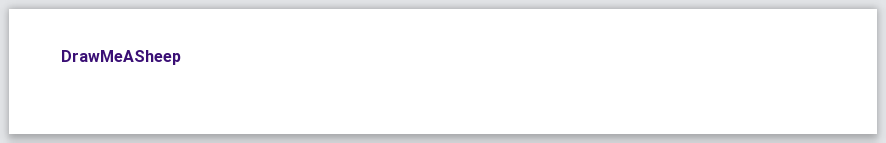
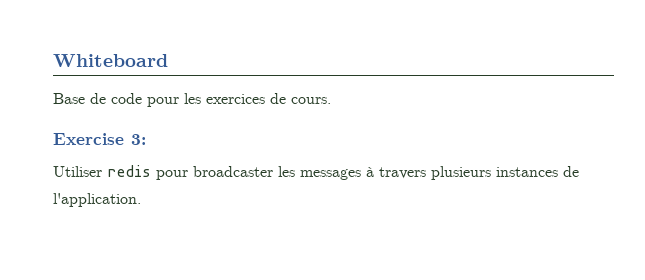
- DrawMeASheep
+ Whiteboard
+ Base de code pour les exercices de cours.
+ Exercise 3:
+ Utiliser redis pour broadcaster les messages à travers plusieurs instances de l'application.

